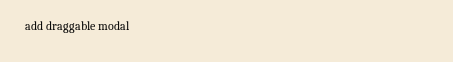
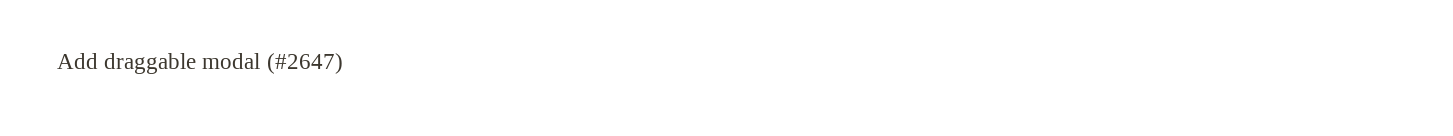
- add draggable modal
+ Add draggable modal (#2647)

